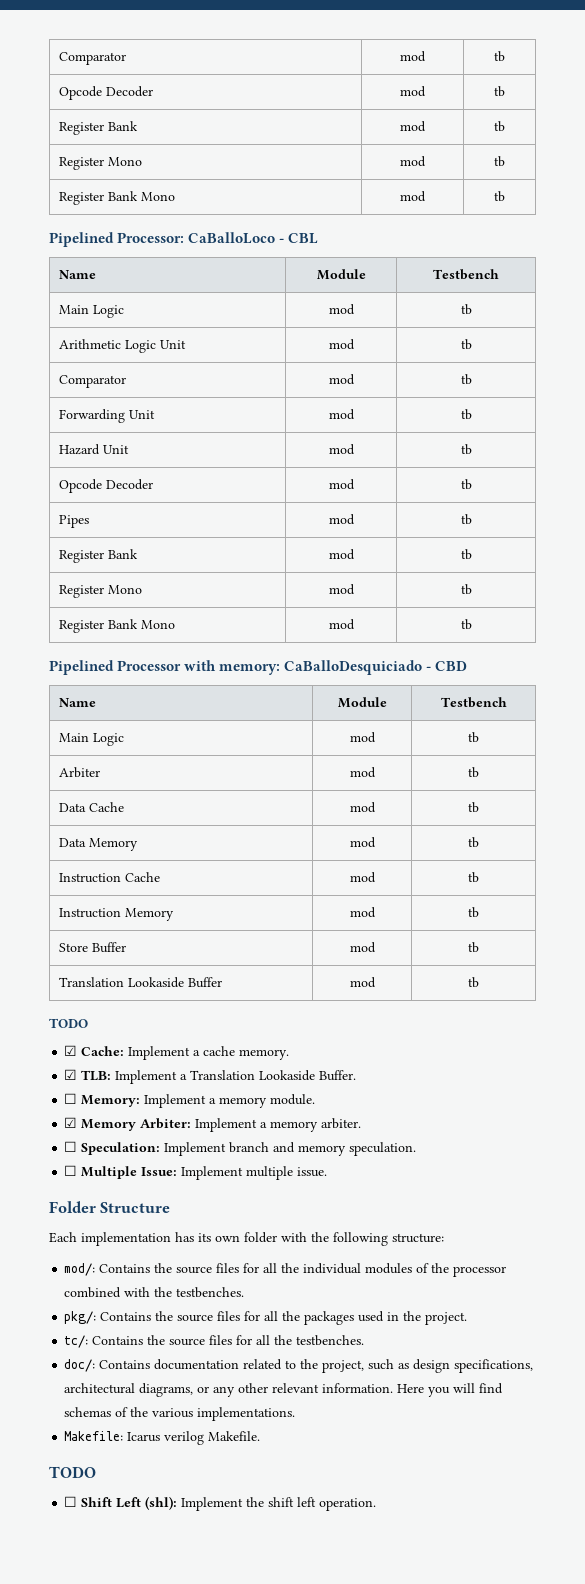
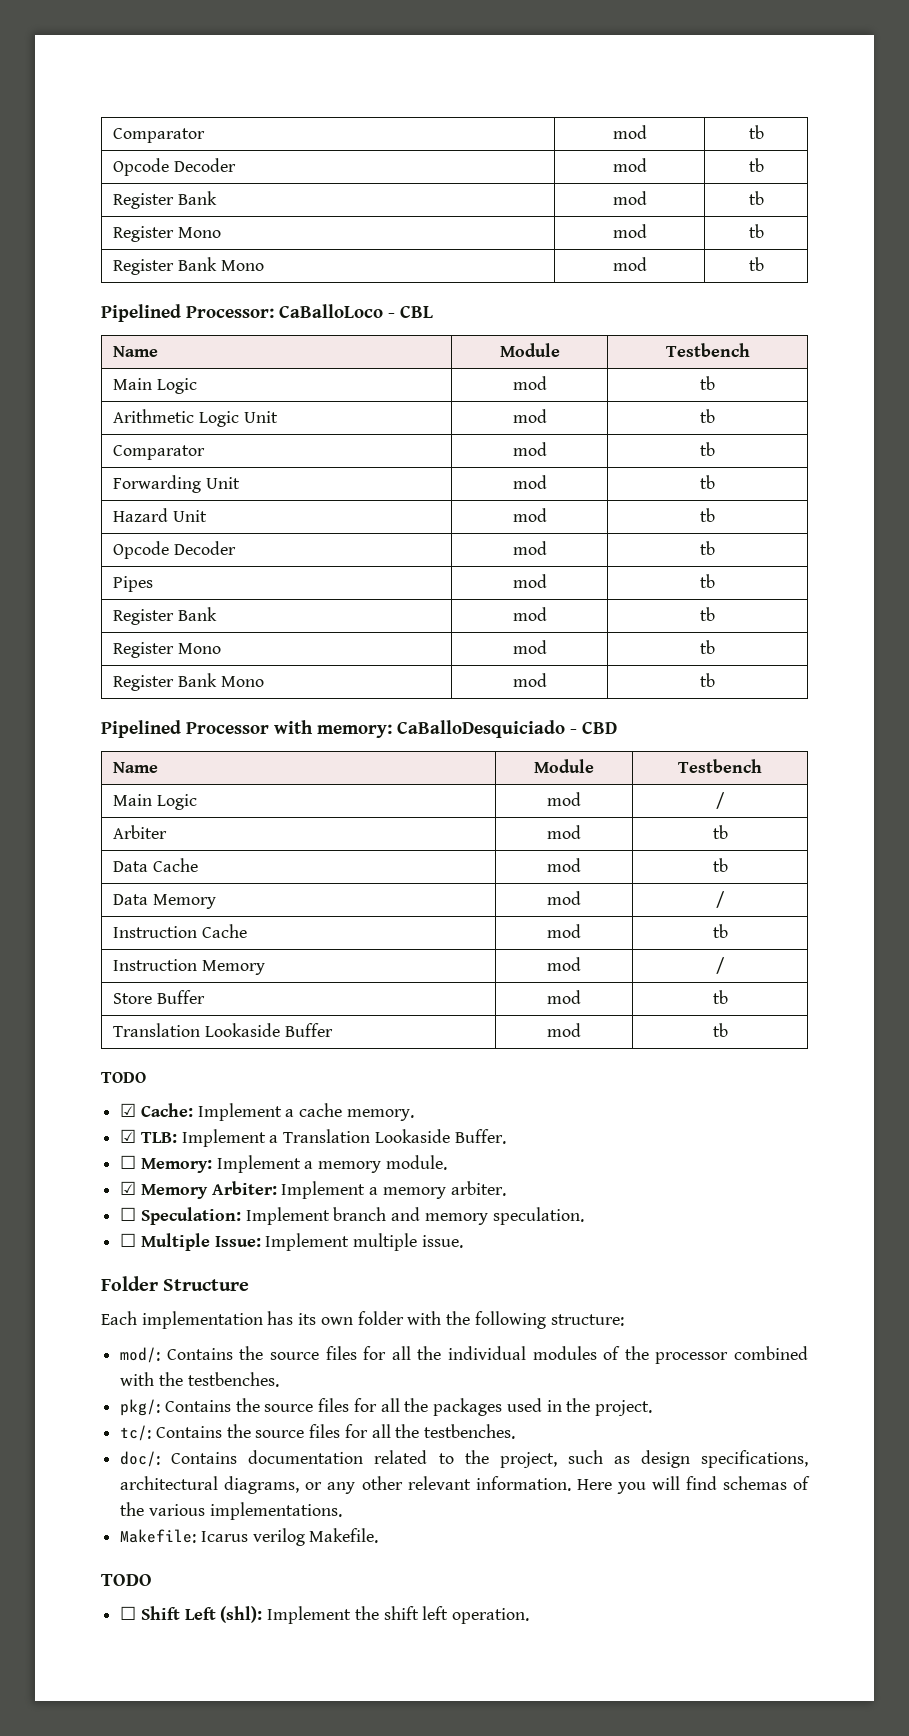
  Pipelined Processor with memory: CaBalloDesquiciado - CBD
  Name | Module | Testbench
- Main Logic | mod | tb
+ Main Logic | mod | /
- Data Memory | mod | tb
+ Data Memory | mod | /
- Instruction Memory | mod | tb
+ Instruction Memory | mod | /

